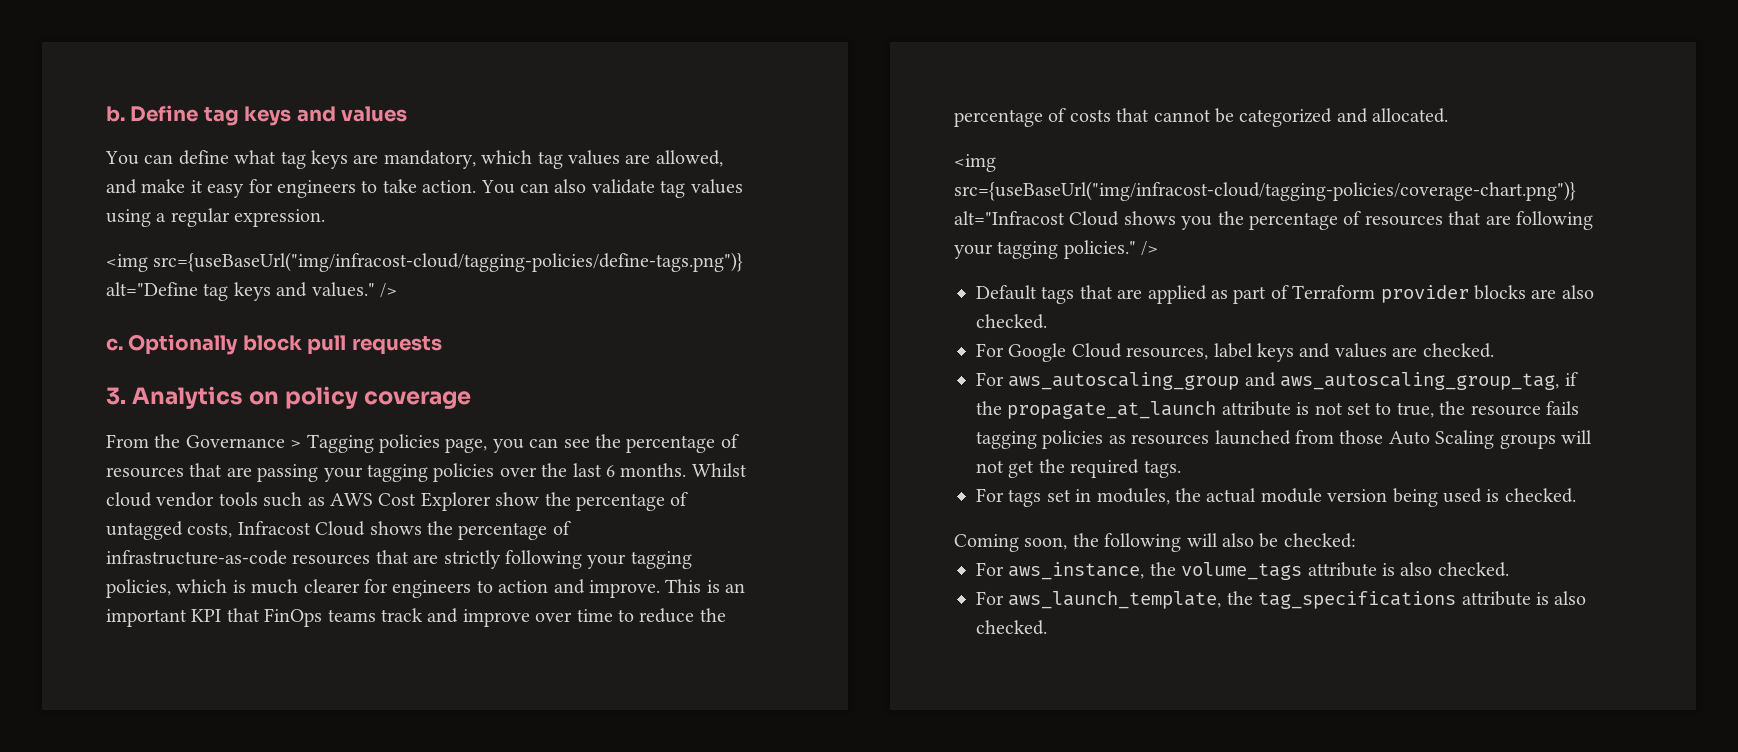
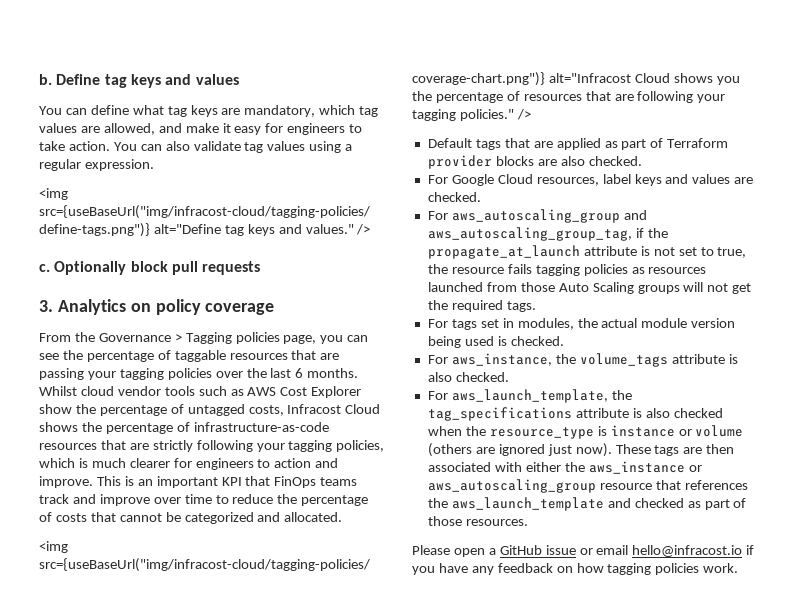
- From the Governance > Tagging policies page, you can see the percentage of resources that are passing your tagging policies over the last 6 months.
+ From the Governance > Tagging policies page, you can see the percentage of taggable resources that are passing your tagging policies over the last 6 months.
- Coming soon, the following will also be checked:
- For aws_launch_template, the tag_specifications attribute is also checked.
+ For aws_launch_template, the tag_specifications attribute is also checked when the resource_type is instance or volume (others are ignored just now). These tags are then associated with either the aws_instance or aws_autoscaling_group resource that references the aws_launch_template and checked as part of those resources.
+ Please open a GitHub issue or email hello@infracost.io if you have any feedback on how tagging policies work.

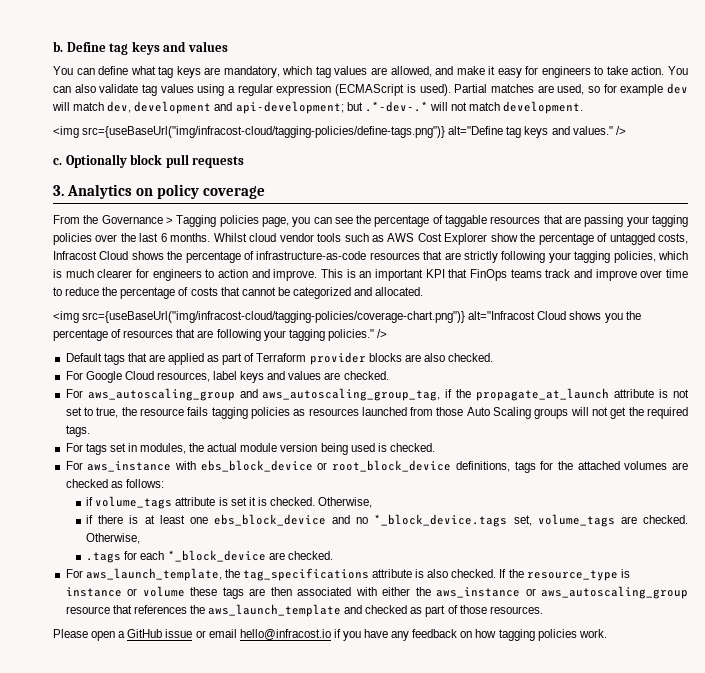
- You can also validate tag values using a regular expression.
+ You can also validate tag values using a regular expression (ECMAScript is used). Partial matches are used, so for example dev will match dev, development and api-development; but .*-dev-.* will not match development.
- For aws_instance, the volume_tags attribute is also checked.
+ For aws_instance with ebs_block_device or root_block_device definitions, tags for the attached volumes are checked as follows:
+ if volume_tags attribute is set it is checked. Otherwise,
+ if there is at least one ebs_block_device and no *_block_device.tags set, volume_tags are checked. Otherwise,
+ .tags for each *_block_device are checked.
- For aws_launch_template, the tag_specifications attribute is also checked when the resource_type is instance or volume (others are ignored just now). These tags are then associated with either the aws_instance or aws_autoscaling_group resource that references the aws_launch_template and checked as part of those resources.
+ For aws_launch_template, the tag_specifications attribute is also checked. If the resource_type is instance or volume these tags are then associated with either the aws_instance or aws_autoscaling_group resource that references the aws_launch_template and checked as part of those resources.

